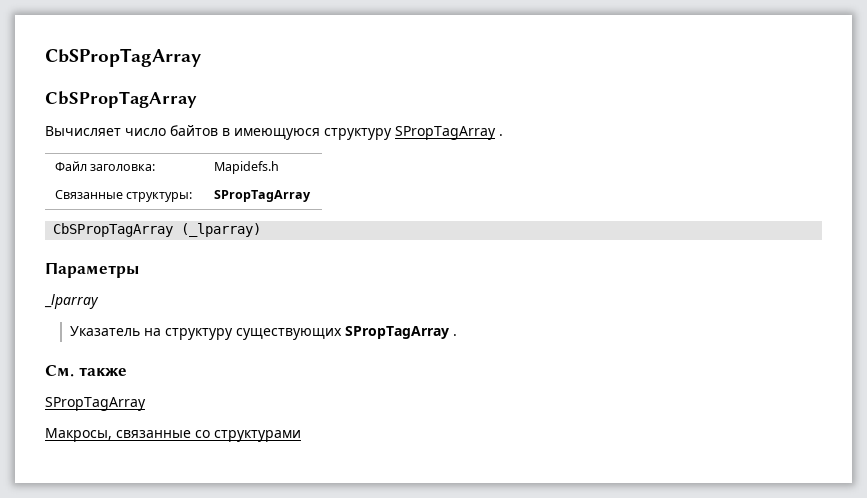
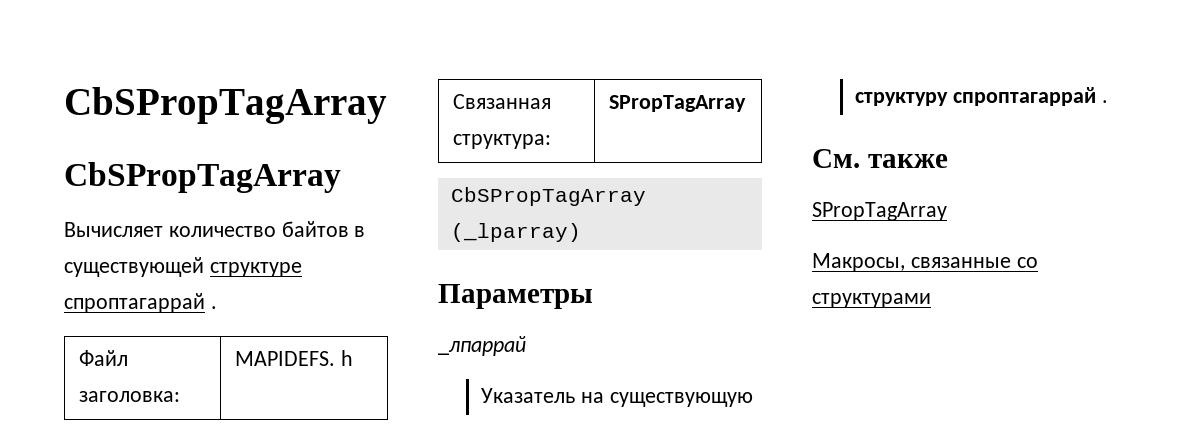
- Вычисляет число байтов в имеющуюся структуру SPropTagArray .
+ Вычисляет количество байтов в существующей структуре спроптагаррай .
- Файл заголовка: | Mapidefs.h
- Связанные структуры: | SPropTagArray
+ Файл заголовка: | MAPIDEFS. h
+ Связанная структура: | SPropTagArray
- _lparray
+ _лпаррай
- Указатель на структуру существующих SPropTagArray .
+ Указатель на существующую структуру спроптагаррай .

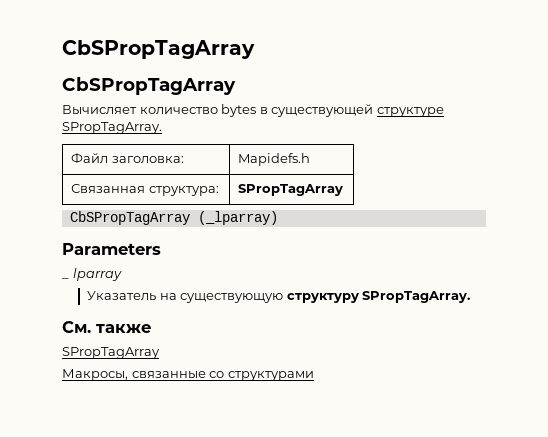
- Вычисляет количество байтов в существующей структуре спроптагаррай .
+ Вычисляет количество bytes в существующей структуре SPropTagArray.
- Файл заголовка: | MAPIDEFS. h
+ Файл заголовка: | Mapidefs.h
- Параметры
- _лпаррай
+ Parameters
+ _ lparray
- Указатель на существующую структуру спроптагаррай .
+ Указатель на существующую структуру SPropTagArray.

